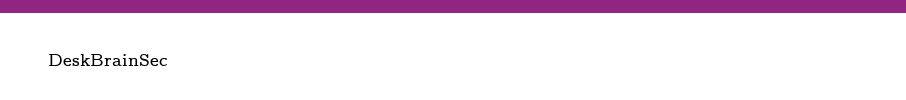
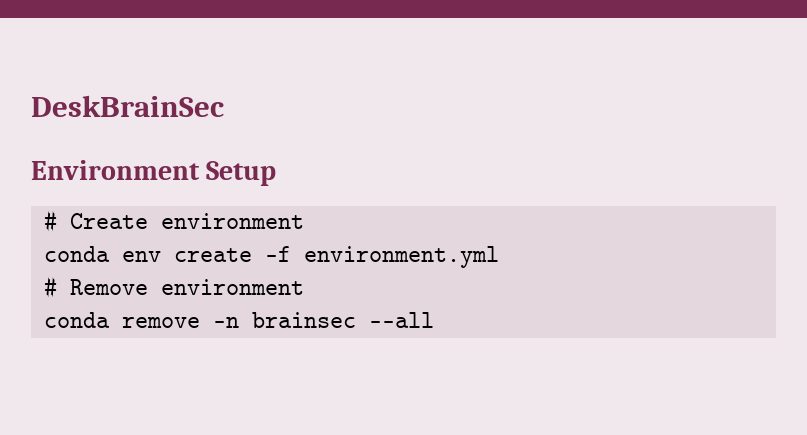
+ Environment Setup
+ # Create environment
+ conda env create -f environment.yml
+ # Remove environment
+ conda remove -n brainsec --all

